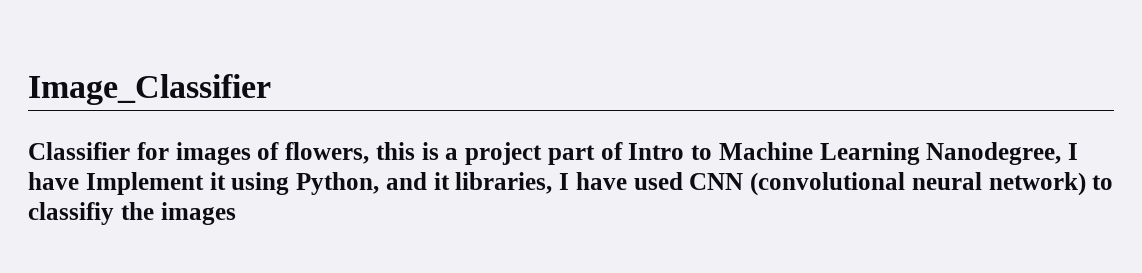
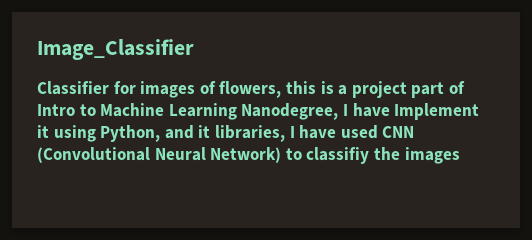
- Classifier for images of flowers, this is a project part of Intro to Machine Learning Nanodegree, I have Implement it using Python, and it libraries, I have used CNN (convolutional neural network) to classifiy the images
+ Classifier for images of flowers, this is a project part of Intro to Machine Learning Nanodegree, I have Implement it using Python, and it libraries, I have used CNN (Convolutional Neural Network) to classifiy the images

